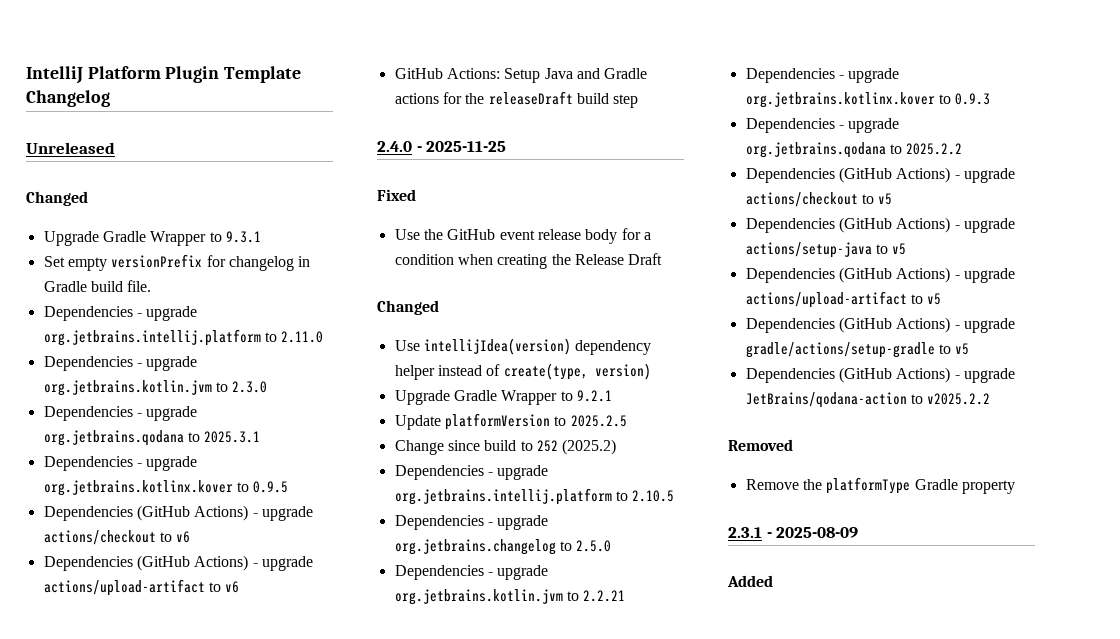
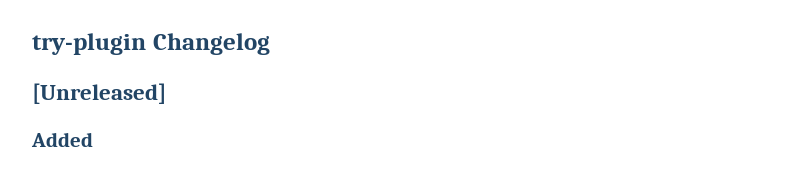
- IntelliJ Platform Plugin Template Changelog
- Unreleased
- Changed
- Upgrade Gradle Wrapper to 9.3.1
- Set empty versionPrefix for changelog in Gradle build file.
- Dependencies - upgrade org.jetbrains.intellij.platform to 2.11.0
- Dependencies - upgrade org.jetbrains.kotlin.jvm to 2.3.0
- Dependencies - upgrade org.jetbrains.qodana to 2025.3.1
- Dependencies - upgrade org.jetbrains.kotlinx.kover to 0.9.5
- Dependencies (GitHub Actions) - upgrade actions/checkout to v6
- Dependencies (GitHub Actions) - upgrade actions/upload-artifact to v6
- GitHub Actions: Setup Java and Gradle actions for the releaseDraft build step
- 2.4.0 - 2025-11-25
- Fixed
- Use the GitHub event release body for a condition when creating the Release Draft
- Changed
- Use intellijIdea(version) dependency helper instead of create(type, version)
- Upgrade Gradle Wrapper to 9.2.1
- Update platformVersion to 2025.2.5
- Change since build to 252 (2025.2)
- Dependencies - upgrade org.jetbrains.intellij.platform to 2.10.5
- Dependencies - upgrade org.jetbrains.changelog to 2.5.0
- Dependencies - upgrade org.jetbrains.kotlin.jvm to 2.2.21
- Dependencies - upgrade org.jetbrains.kotlinx.kover to 0.9.3
- Dependencies - upgrade org.jetbrains.qodana to 2025.2.2
- Dependencies (GitHub Actions) - upgrade actions/checkout to v5
- Dependencies (GitHub Actions) - upgrade actions/setup-java to v5
- Dependencies (GitHub Actions) - upgrade actions/upload-artifact to v5
- Dependencies (GitHub Actions) - upgrade gradle/actions/setup-gradle to v5
- Dependencies (GitHub Actions) - upgrade JetBrains/qodana-action to v2025.2.2
- Removed
- Remove the platformType Gradle property
- 2.3.1 - 2025-08-09
+ try-plugin Changelog
+ [Unreleased]

